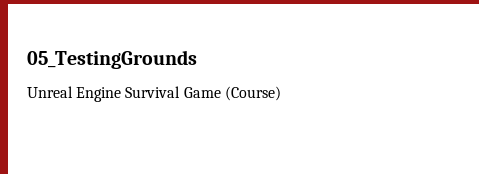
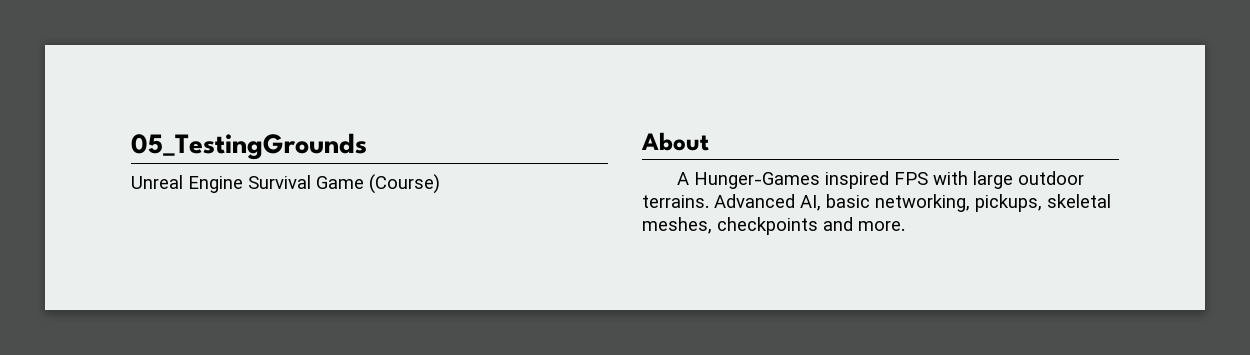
+ About
+ A Hunger-Games inspired FPS with large outdoor terrains. Advanced AI, basic networking, pickups, skeletal meshes, checkpoints and more.

